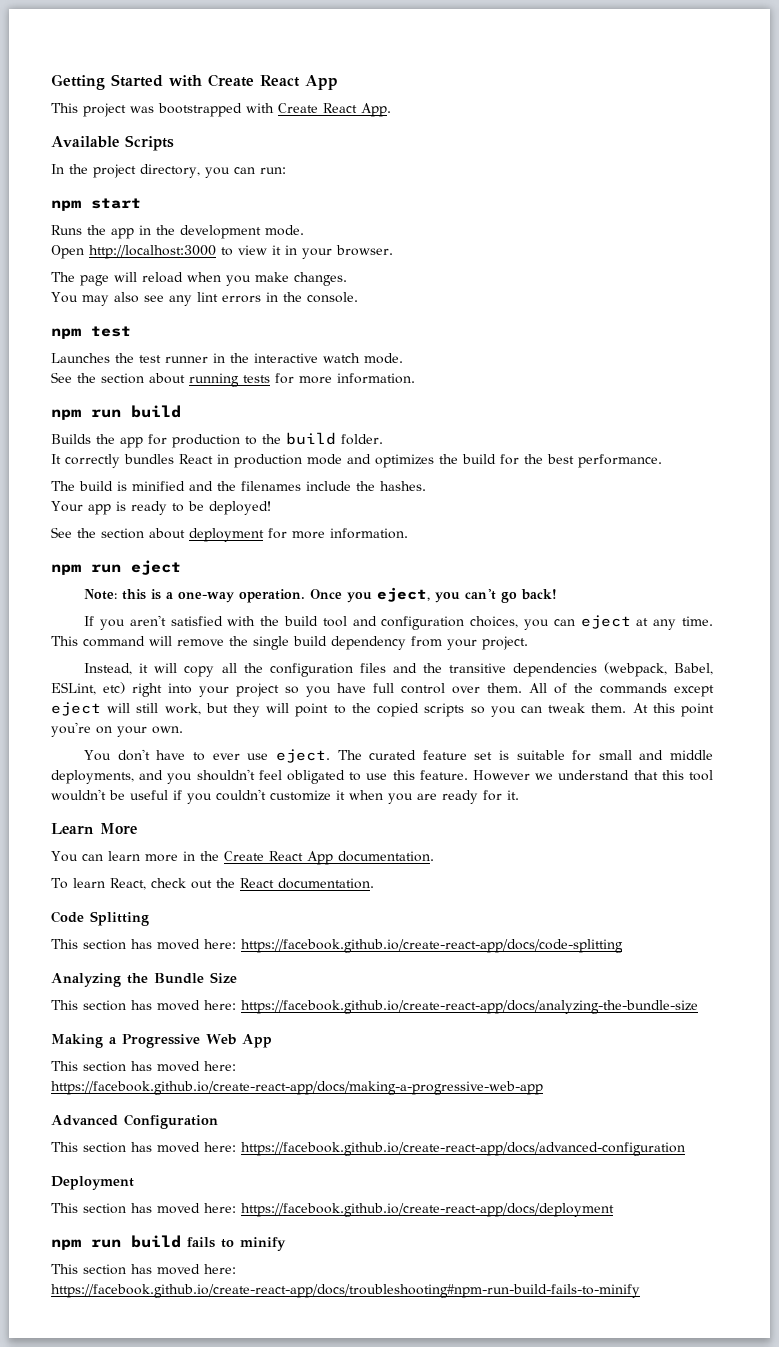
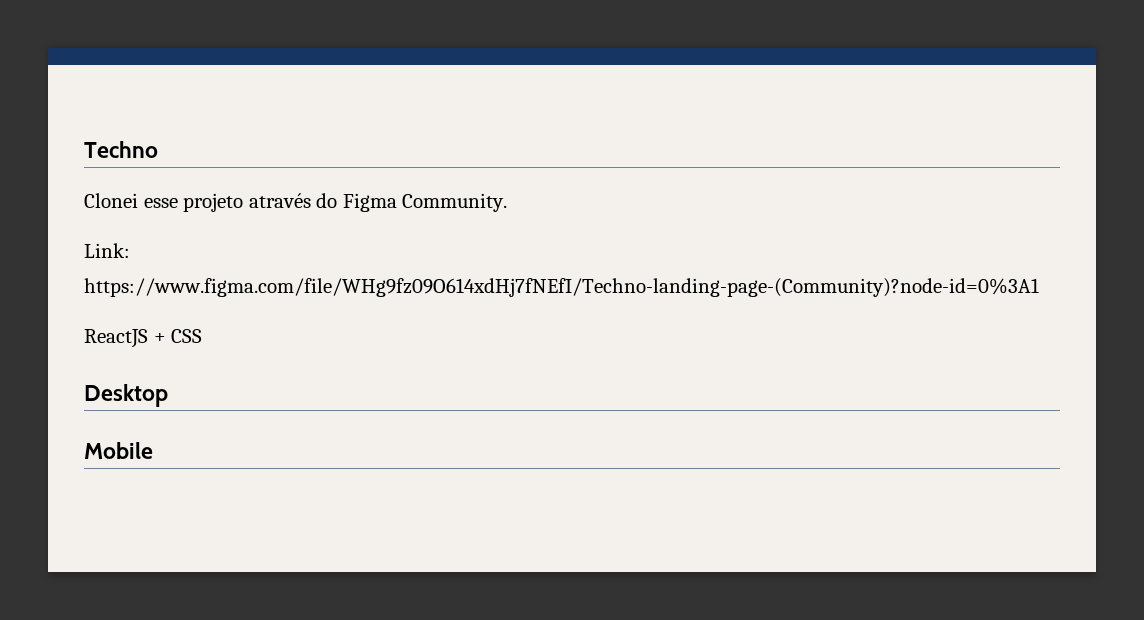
- Getting Started with Create React App
- This project was bootstrapped with Create React App.
- Available Scripts
- In the project directory, you can run:
- npm start
- Runs the app in the development mode.
- Open http://localhost:3000 to view it in your browser.
- The page will reload when you make changes.
- You may also see any lint errors in the console.
- npm test
- Launches the test runner in the interactive watch mode.
- See the section about running tests for more information.
- npm run build
- Builds the app for production to the build folder.
- It correctly bundles React in production mode and optimizes the build for the best performance.
- The build is minified and the filenames include the hashes.
- Your app is ready to be deployed!
- See the section about deployment for more information.
- npm run eject
- Note: this is a one-way operation. Once you eject, you can't go back!
- If you aren't satisfied with the build tool and configuration choices, you can eject at any time. This command will remove the single build dependency from your project.
- Instead, it will copy all the configuration files and the transitive dependencies (webpack, Babel, ESLint, etc) right into your project so you have full control over them. All of the commands except eject will still work, but they will point to the copied scripts so you can tweak them. At this point you're on your own.
- You don't have to ever use eject. The curated feature set is suitable for small and middle deployments, and you shouldn't feel obligated to use this feature. However we understand that this tool wouldn't be useful if you couldn't customize it when you are ready for it.
- Learn More
- You can learn more in the Create React App documentation.
- To learn React, check out the React documentation.
- Code Splitting
- This section has moved here: https://facebook.github.io/create-react-app/docs/code-splitting
- Analyzing the Bundle Size
- This section has moved here: https://facebook.github.io/create-react-app/docs/analyzing-the-bundle-size
- Making a Progressive Web App
- This section has moved here: https://facebook.github.io/create-react-app/docs/making-a-progressive-web-app
- Advanced Configuration
- This section has moved here: https://facebook.github.io/create-react-app/docs/advanced-configuration
- Deployment
- This section has moved here: https://facebook.github.io/create-react-app/docs/deployment
- npm run build fails to minify
- This section has moved here: https://facebook.github.io/create-react-app/docs/troubleshooting#npm-run-build-fails-to-minify
+ Techno
+ Clonei esse projeto através do Figma Community.
+ Link: https://www.figma.com/file/WHg9fz09O614xdHj7fNEfI/Techno-landing-page-(Community)?node-id=0%3A1
+ ReactJS + CSS
+ Desktop
+ Mobile

